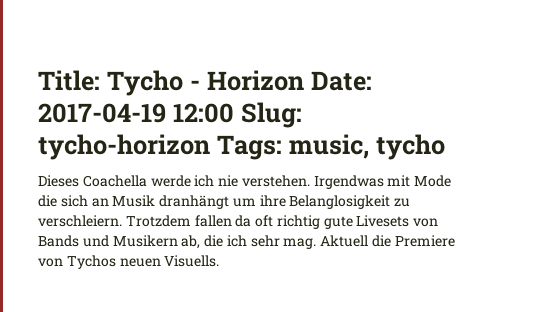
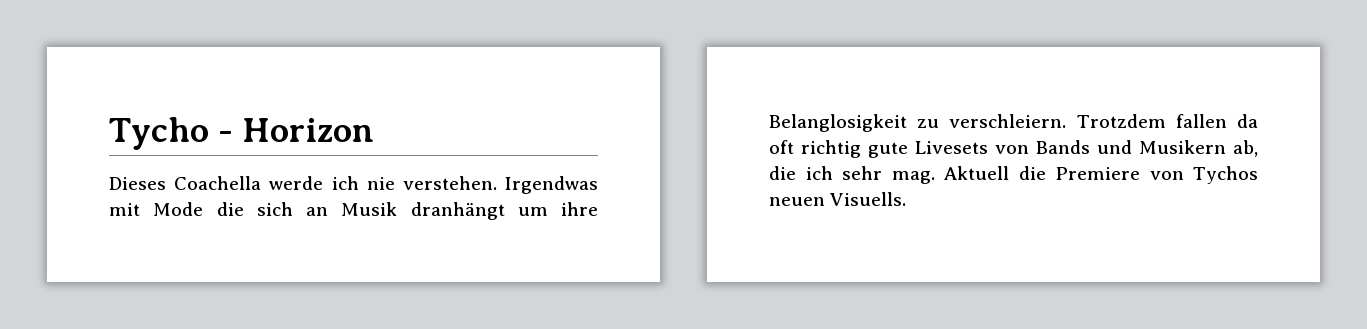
- Title: Tycho - Horizon Date: 2017-04-19 12:00 Slug: tycho-horizon Tags: music, tycho
+ Tycho - Horizon

